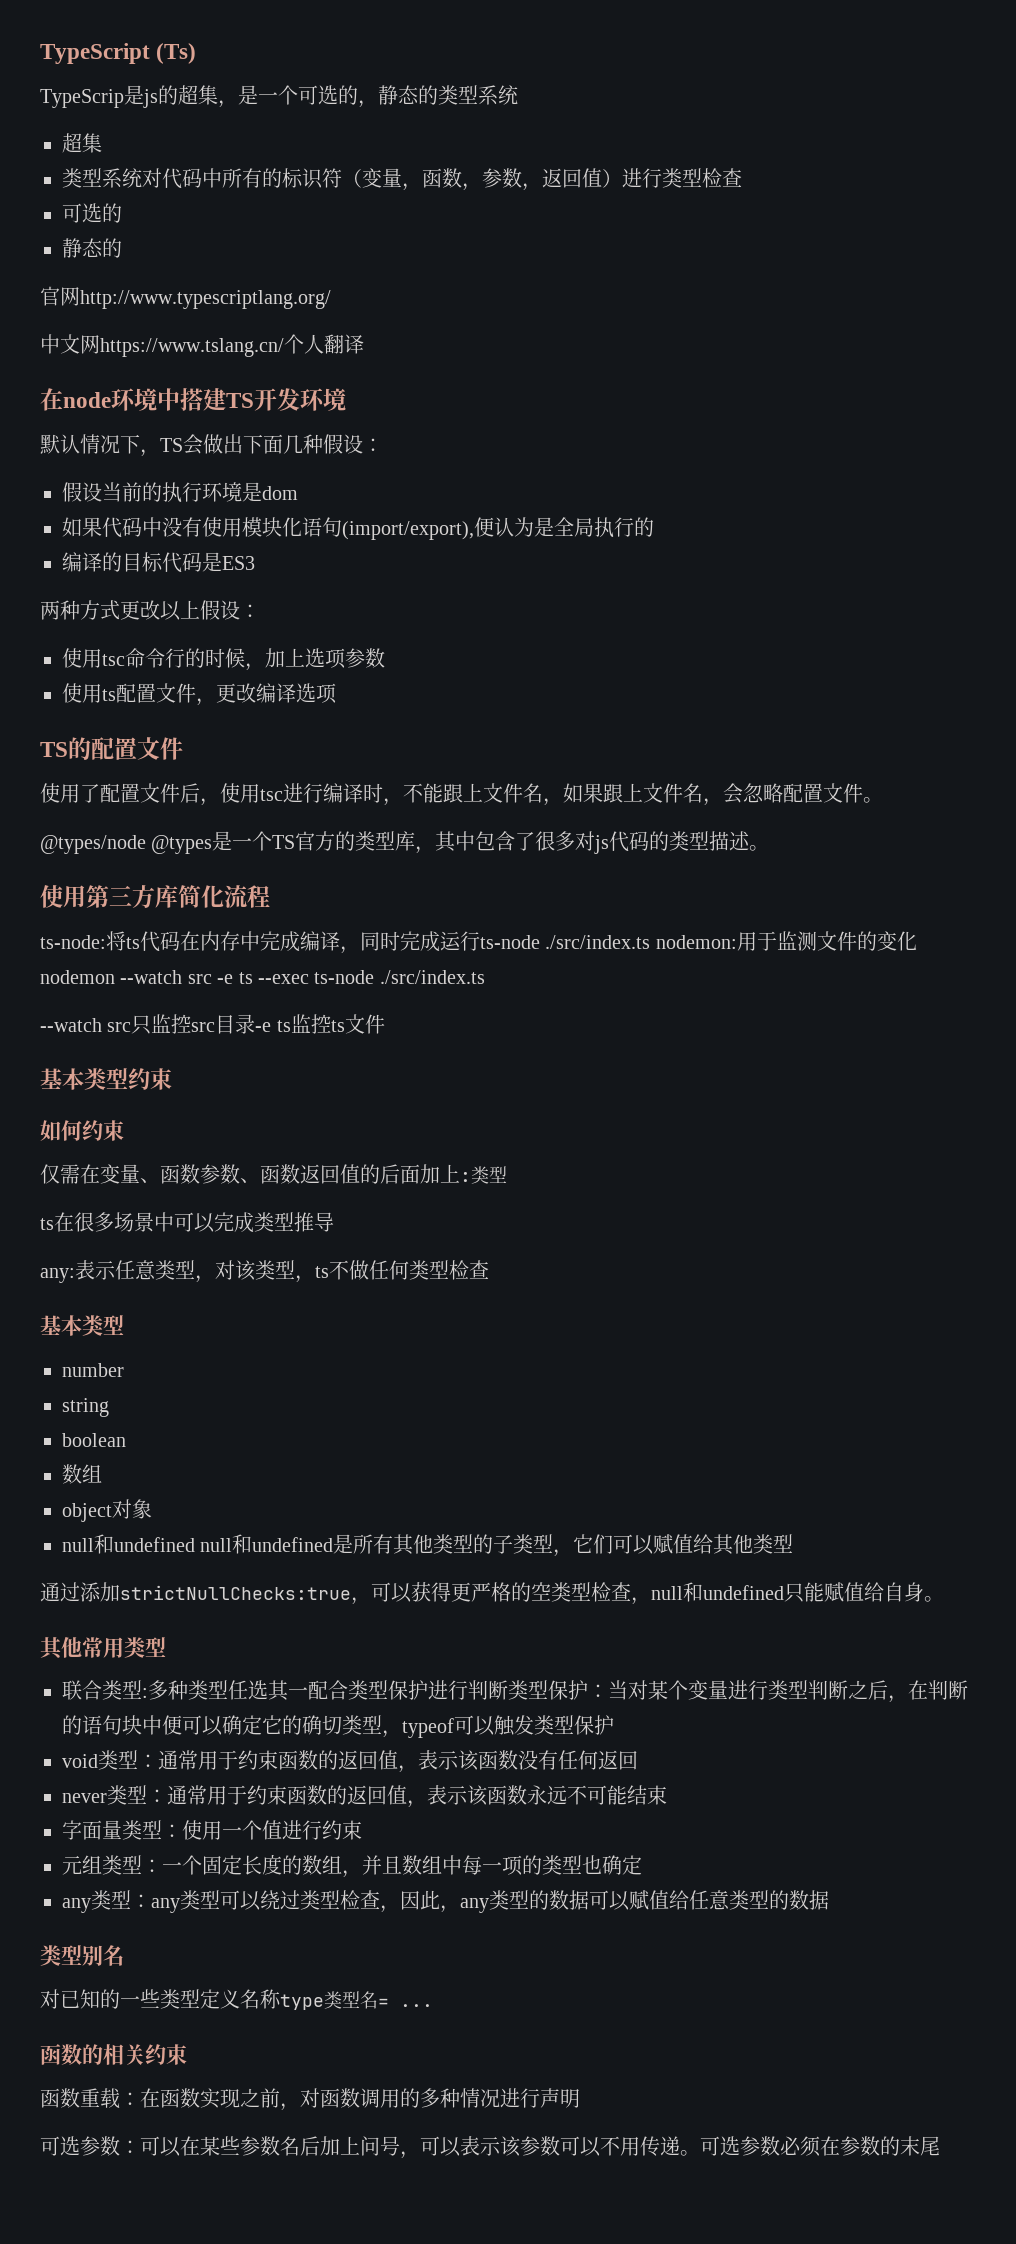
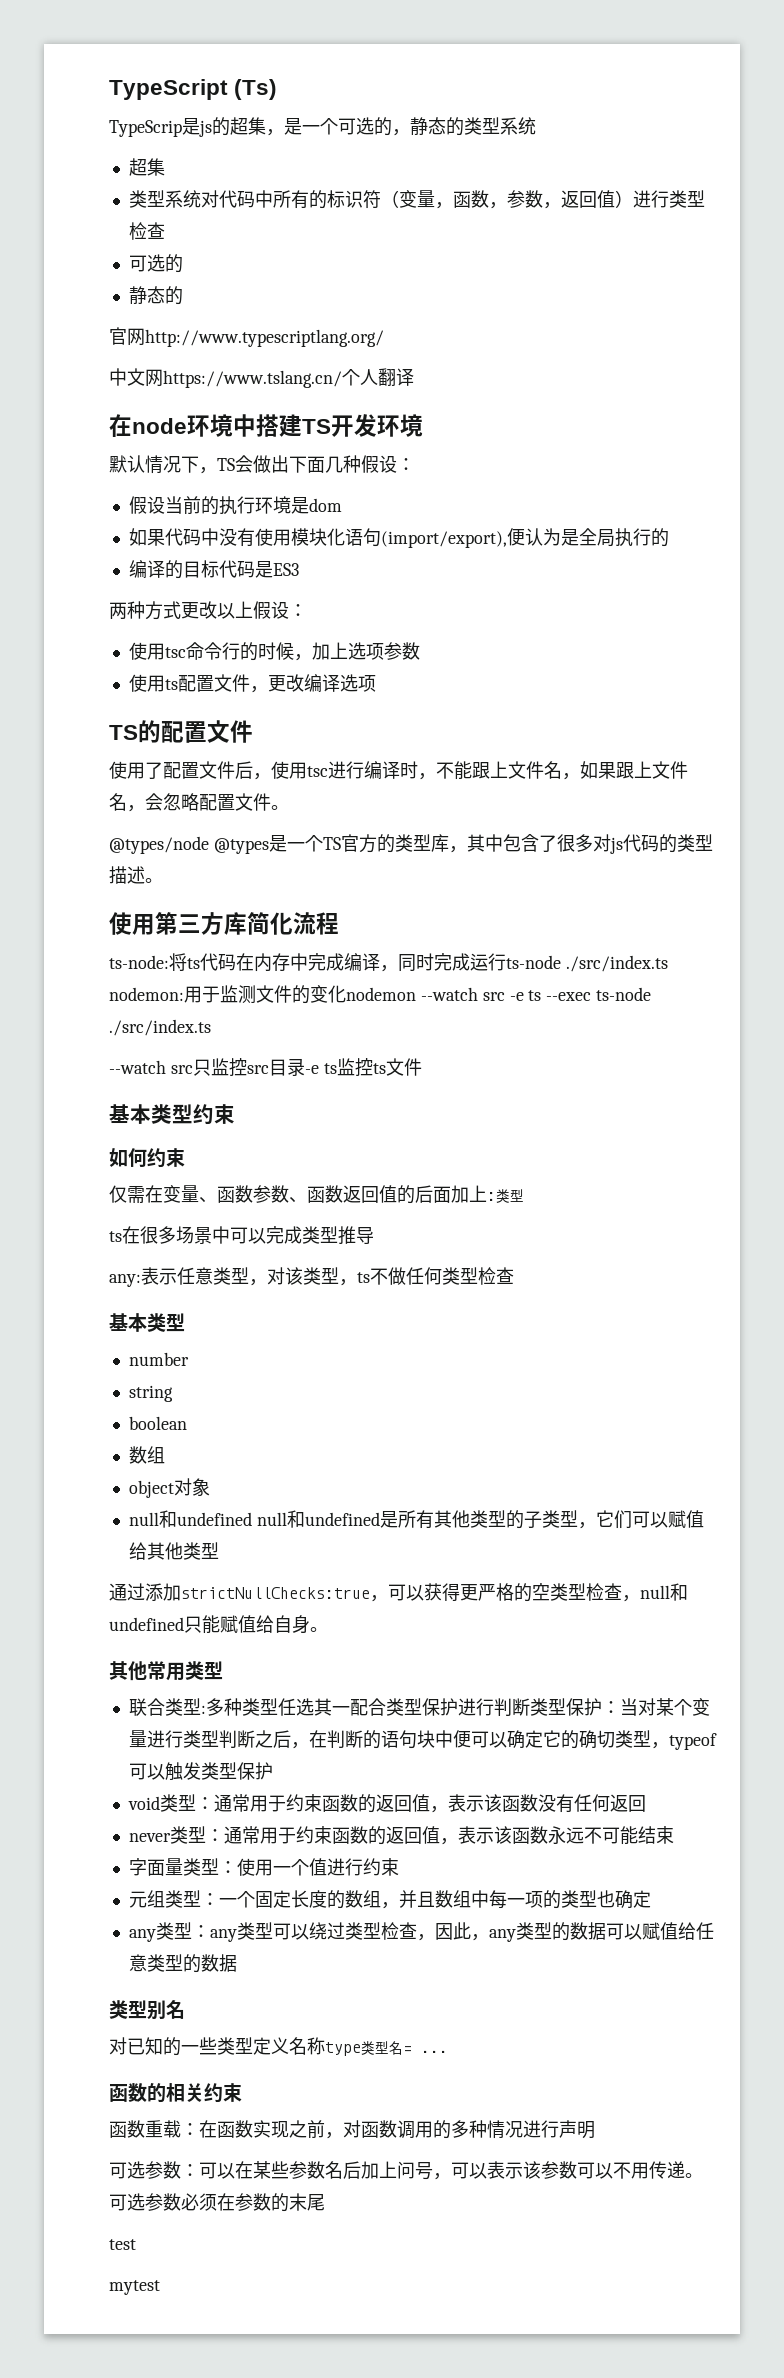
+ test
+ mytest

